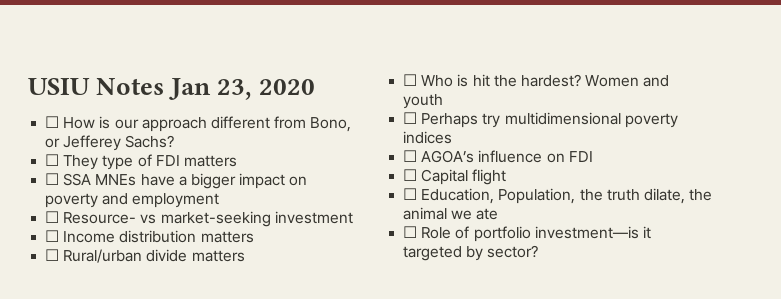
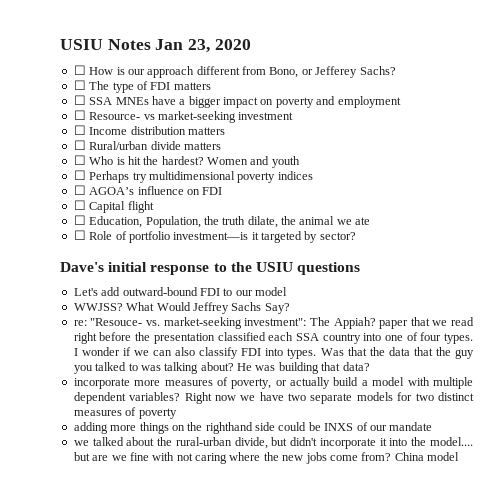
- ☐ They type of FDI matters
+ ☐ The type of FDI matters
+ Dave's initial response to the USIU questions
+ Let's add outward-bound FDI to our model
+ WWJSS? What Would Jeffrey Sachs Say?
+ re: "Resouce- vs. market-seeking investment": The Appiah? paper that we read right before the presentation classified each SSA country into one of four types. I wonder if we can also classify FDI into types. Was that the data that the guy you talked to was talking about? He was building that data?
+ incorporate more measures of poverty, or actually build a model with multiple dependent variables? Right now we have two separate models for two distinct measures of poverty
+ adding more things on the righthand side could be INXS of our mandate
+ we talked about the rural-urban divide, but didn't incorporate it into the model.... but are we fine with not caring where the new jobs come from? China model

